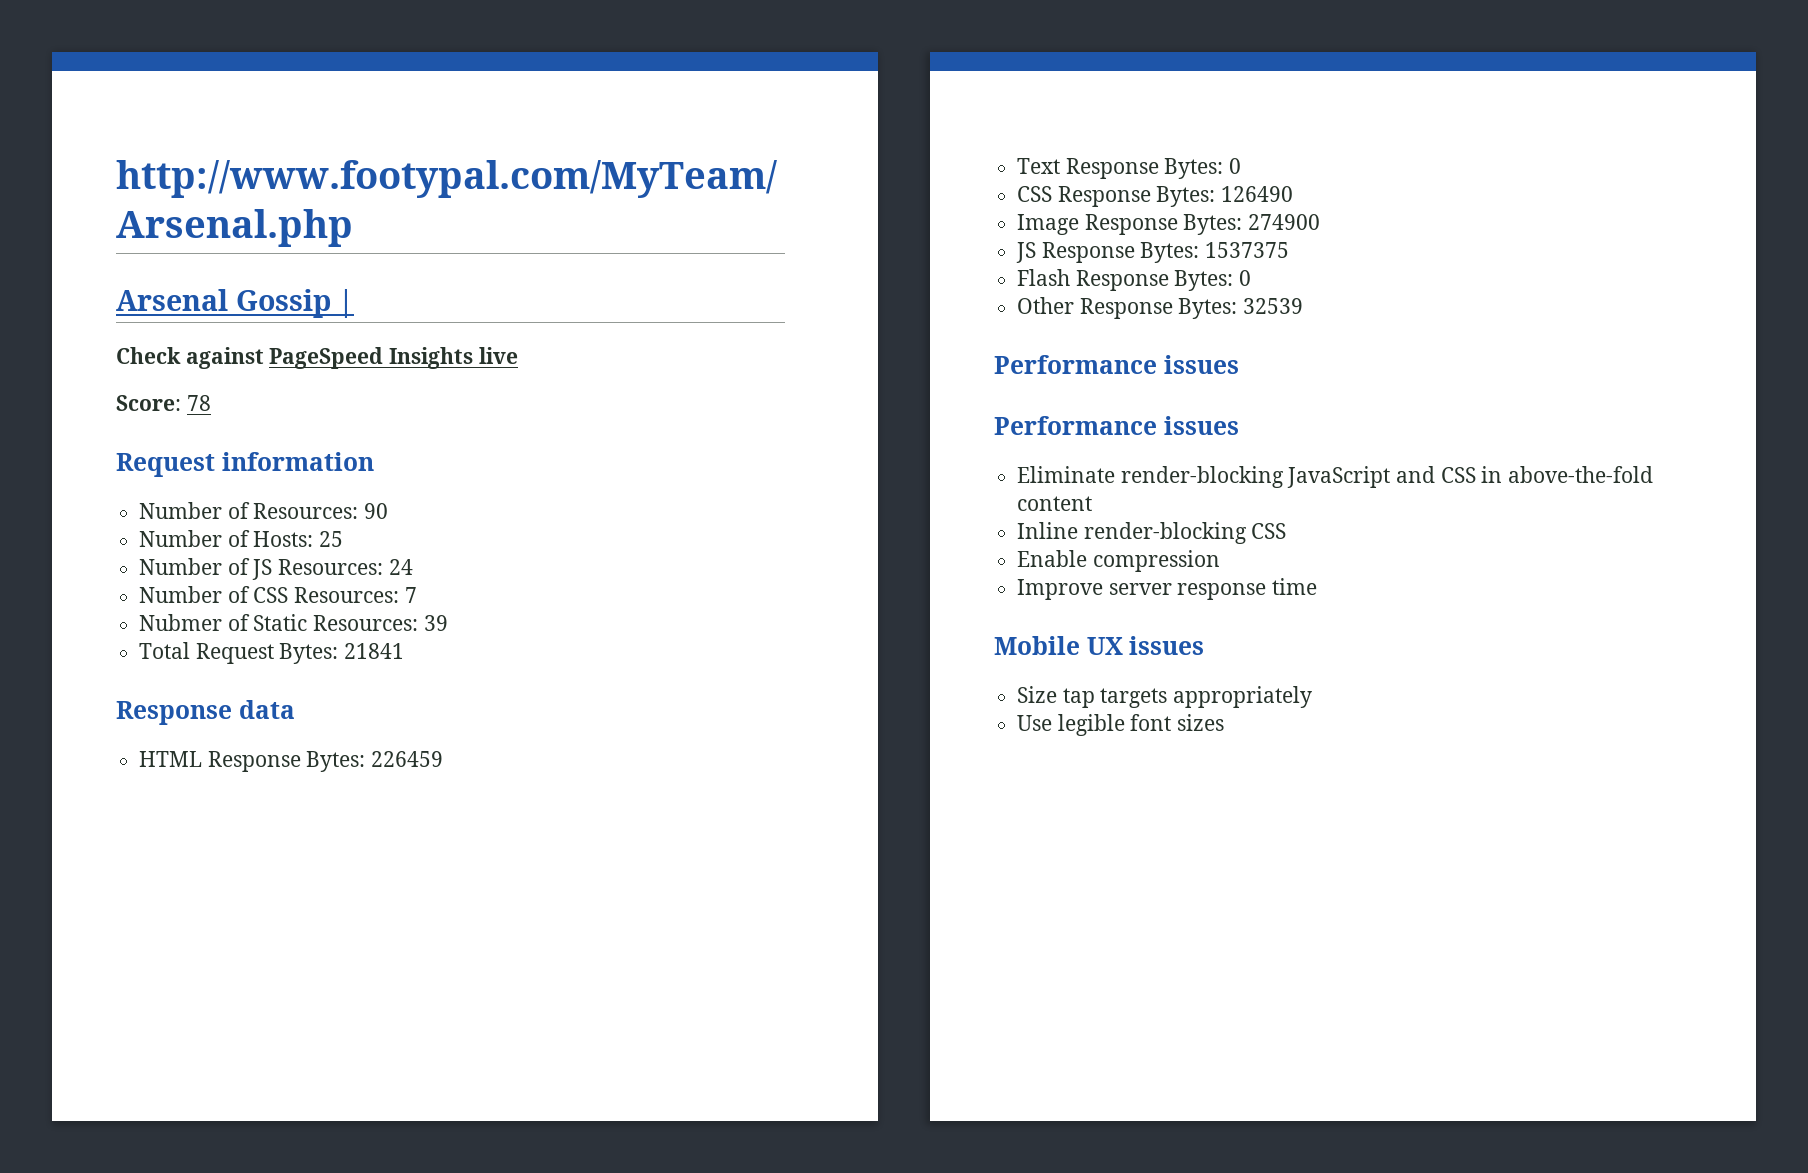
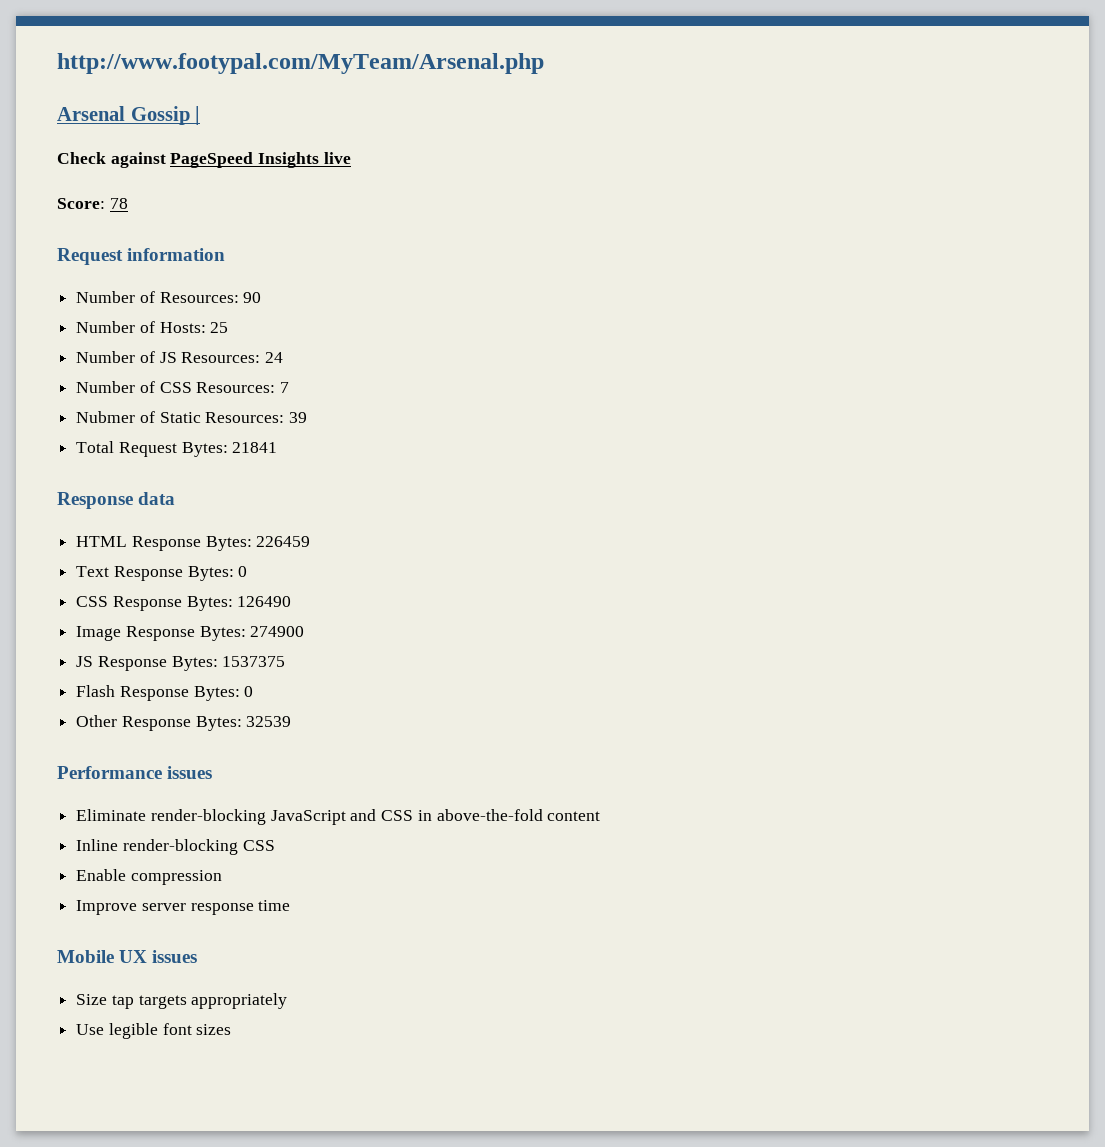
  Other Response Bytes: 32539
- Performance issues

